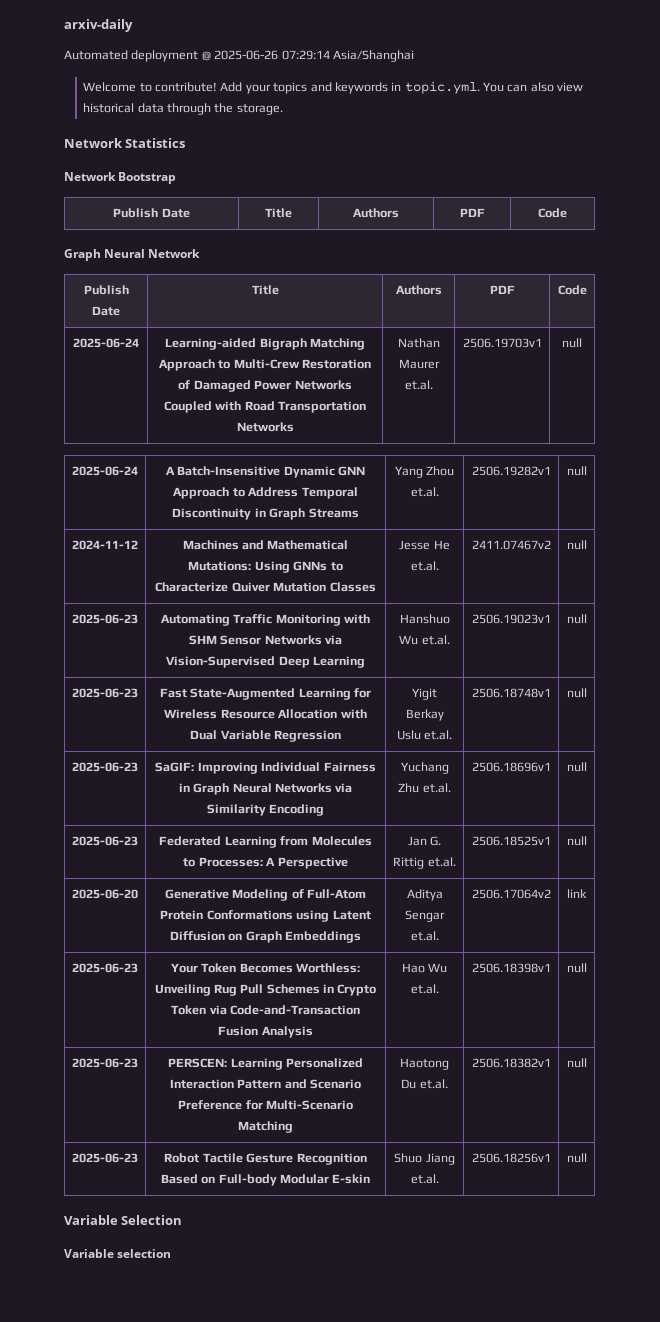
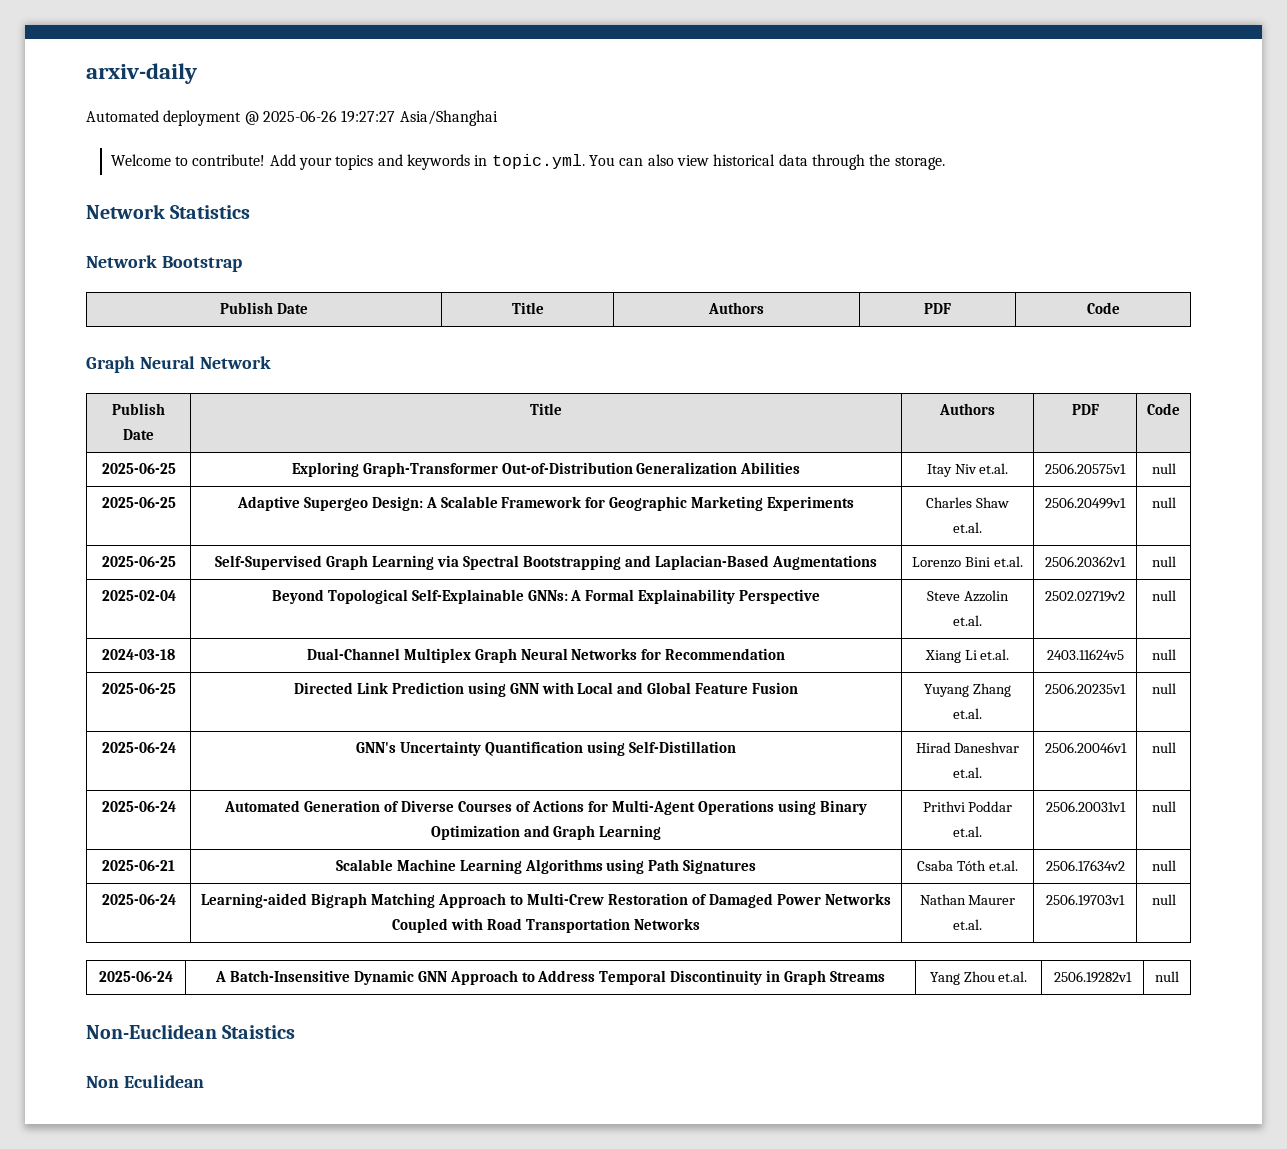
- Automated deployment @ 2025-06-26 07:29:14 Asia/Shanghai
+ Automated deployment @ 2025-06-26 19:27:27 Asia/Shanghai
+ 2025-06-25 | Exploring Graph-Transformer Out-of-Distribution Generalization Abilities | Itay Niv et.al. | 2506.20575v1 | null
+ 2025-06-25 | Adaptive Supergeo Design: A Scalable Framework for Geographic Marketing Experiments | Charles Shaw et.al. | 2506.20499v1 | null
+ 2025-06-25 | Self-Supervised Graph Learning via Spectral Bootstrapping and Laplacian-Based Augmentations | Lorenzo Bini et.al. | 2506.20362v1 | null
+ 2025-02-04 | Beyond Topological Self-Explainable GNNs: A Formal Explainability Perspective | Steve Azzolin et.al. | 2502.02719v2 | null
+ 2024-03-18 | Dual-Channel Multiplex Graph Neural Networks for Recommendation | Xiang Li et.al. | 2403.11624v5 | null
+ 2025-06-25 | Directed Link Prediction using GNN with Local and Global Feature Fusion | Yuyang Zhang et.al. | 2506.20235v1 | null
+ 2025-06-24 | GNN's Uncertainty Quantification using Self-Distillation | Hirad Daneshvar et.al. | 2506.20046v1 | null
+ 2025-06-24 | Automated Generation of Diverse Courses of Actions for Multi-Agent Operations using Binary Optimization and Graph Learning | Prithvi Poddar et.al. | 2506.20031v1 | null
+ 2025-06-21 | Scalable Machine Learning Algorithms using Path Signatures | Csaba Tóth et.al. | 2506.17634v2 | null
- 2024-11-12 | Machines and Mathematical Mutations: Using GNNs to Characterize Quiver Mutation Classes | Jesse He et.al. | 2411.07467v2 | null
- 2025-06-23 | Automating Traffic Monitoring with SHM Sensor Networks via Vision-Supervised Deep Learning | Hanshuo Wu et.al. | 2506.19023v1 | null
- 2025-06-23 | Fast State-Augmented Learning for Wireless Resource Allocation with Dual Variable Regression | Yigit Berkay Uslu et.al. | 2506.18748v1 | null
- 2025-06-23 | SaGIF: Improving Individual Fairness in Graph Neural Networks via Similarity Encoding | Yuchang Zhu et.al. | 2506.18696v1 | null
- 2025-06-23 | Federated Learning from Molecules to Processes: A Perspective | Jan G. Rittig et.al. | 2506.18525v1 | null
- 2025-06-20 | Generative Modeling of Full-Atom Protein Conformations using Latent Diffusion on Graph Embeddings | Aditya Sengar et.al. | 2506.17064v2 | link
- 2025-06-23 | Your Token Becomes Worthless: Unveiling Rug Pull Schemes in Crypto Token via Code-and-Transaction Fusion Analysis | Hao Wu et.al. | 2506.18398v1 | null
- 2025-06-23 | PERSCEN: Learning Personalized Interaction Pattern and Scenario Preference for Multi-Scenario Matching | Haotong Du et.al. | 2506.18382v1 | null
- 2025-06-23 | Robot Tactile Gesture Recognition Based on Full-body Modular E-skin | Shuo Jiang et.al. | 2506.18256v1 | null
- Variable Selection
- Variable selection
+ Non-Euclidean Staistics
+ Non Eculidean

